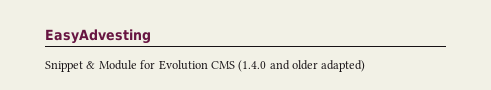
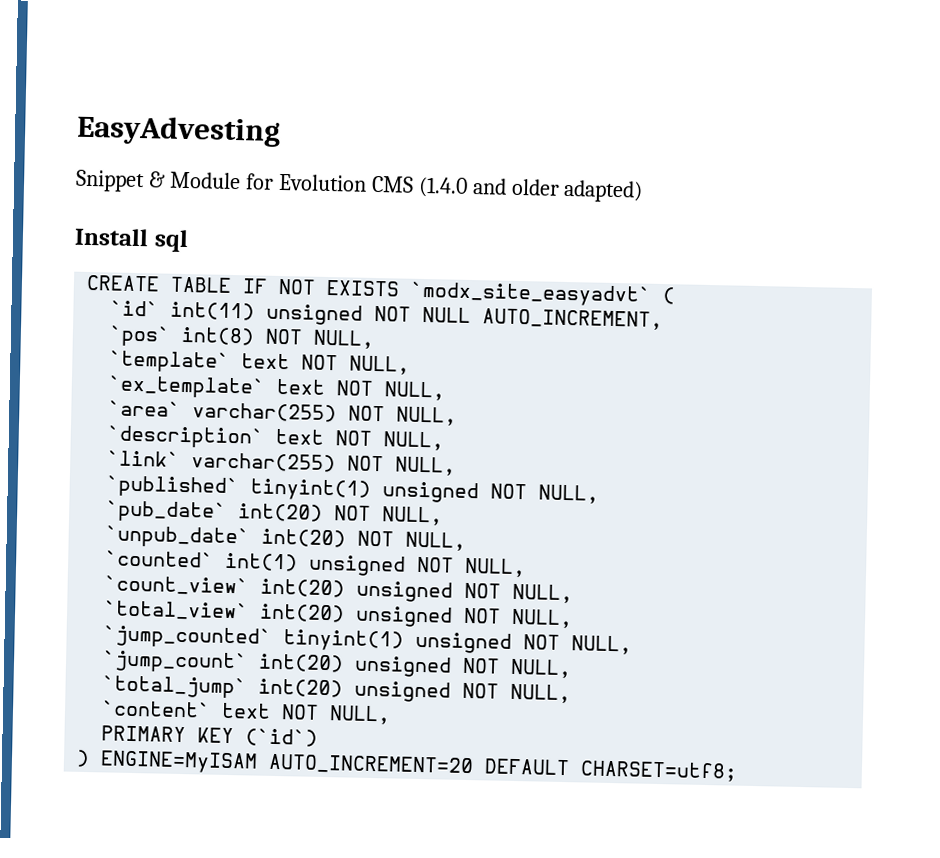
+ Install sql
+ CREATE TABLE IF NOT EXISTS `modx_site_easyadvt` (
+ `id` int(11) unsigned NOT NULL AUTO_INCREMENT,
+ `pos` int(8) NOT NULL,
+ `template` text NOT NULL,
+ `ex_template` text NOT NULL,
+ `area` varchar(255) NOT NULL,
+ `description` text NOT NULL,
+ `link` varchar(255) NOT NULL,
+ `published` tinyint(1) unsigned NOT NULL,
+ `pub_date` int(20) NOT NULL,
+ `unpub_date` int(20) NOT NULL,
+ `counted` int(1) unsigned NOT NULL,
+ `count_view` int(20) unsigned NOT NULL,
+ `total_view` int(20) unsigned NOT NULL,
+ `jump_counted` tinyint(1) unsigned NOT NULL,
+ `jump_count` int(20) unsigned NOT NULL,
+ `total_jump` int(20) unsigned NOT NULL,
+ `content` text NOT NULL,
+ PRIMARY KEY (`id`)
+ ) ENGINE=MyISAM AUTO_INCREMENT=20 DEFAULT CHARSET=utf8;

